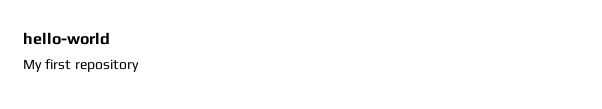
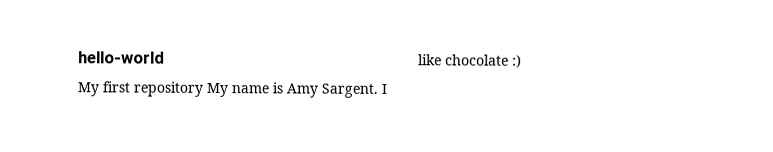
- My first repository
+ My first repository My name is Amy Sargent. I like chocolate :)

